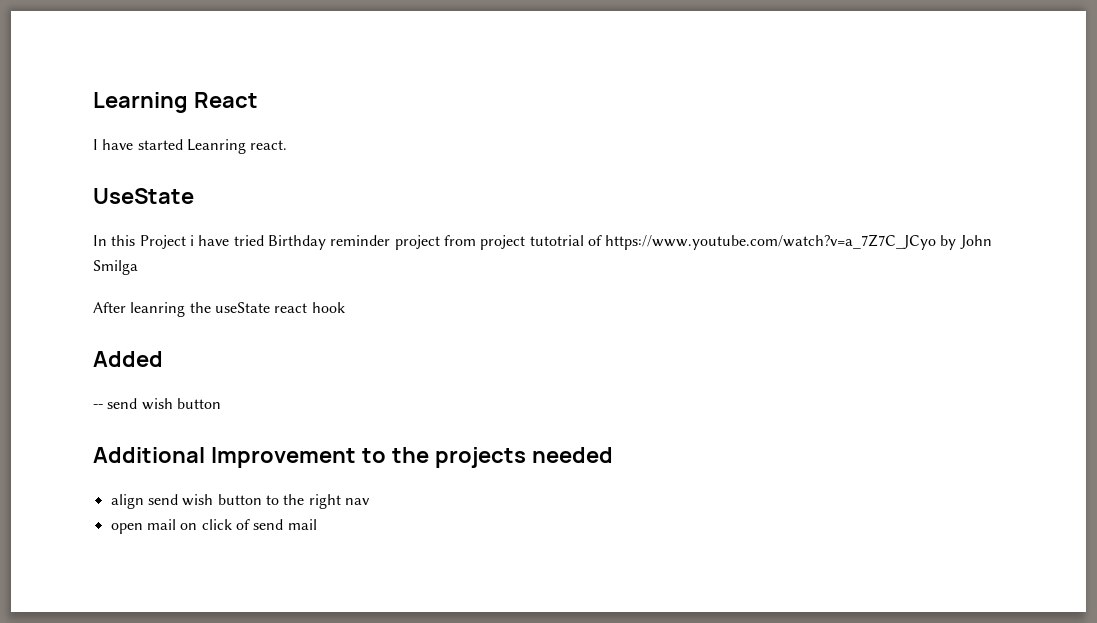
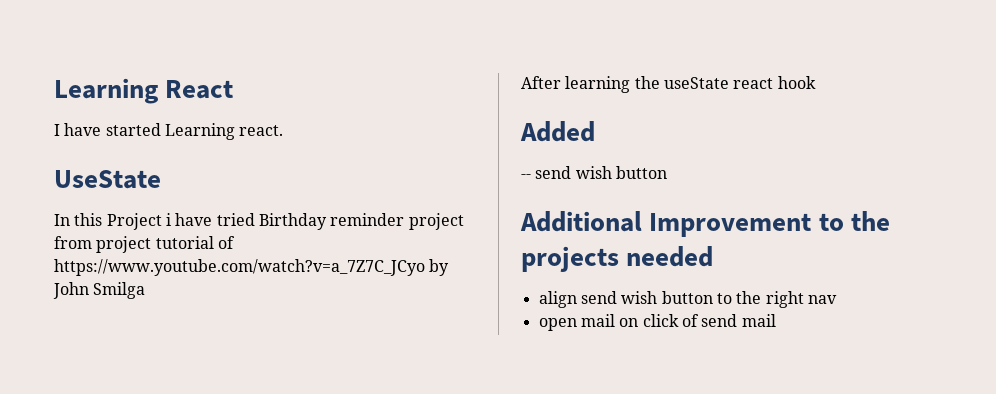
- I have started Leanring react.
+ I have started Learning react.
- In this Project i have tried Birthday reminder project from project tutotrial of https://www.youtube.com/watch?v=a_7Z7C_JCyo by John Smilga
+ In this Project i have tried Birthday reminder project from project tutorial of https://www.youtube.com/watch?v=a_7Z7C_JCyo by John Smilga
- After leanring the useState react hook
+ After learning the useState react hook

